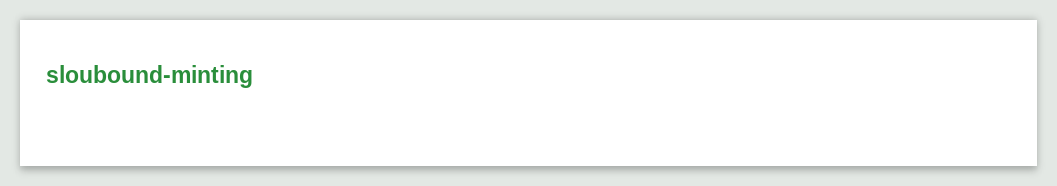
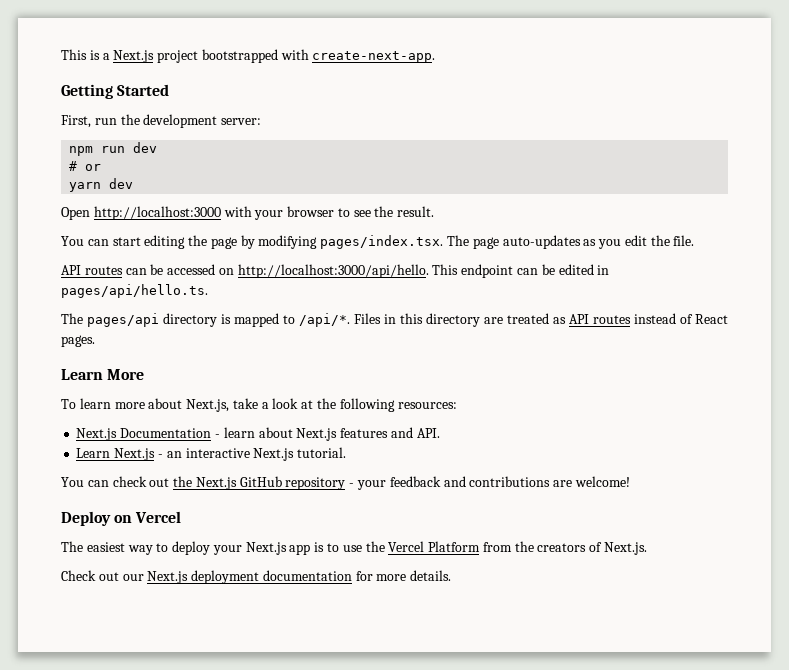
- sloubound-minting
+ This is a Next.js project bootstrapped with create-next-app.
+ Getting Started
+ First, run the development server:
+ npm run dev
+ # or
+ yarn dev
+ Open http://localhost:3000 with your browser to see the result.
+ You can start editing the page by modifying pages/index.tsx. The page auto-updates as you edit the file.
+ API routes can be accessed on http://localhost:3000/api/hello. This endpoint can be edited in pages/api/hello.ts.
+ The pages/api directory is mapped to /api/*. Files in this directory are treated as API routes instead of React pages.
+ Learn More
+ To learn more about Next.js, take a look at the following resources:
+ Next.js Documentation - learn about Next.js features and API.
+ Learn Next.js - an interactive Next.js tutorial.
+ You can check out the Next.js GitHub repository - your feedback and contributions are welcome!
+ Deploy on Vercel
+ The easiest way to deploy your Next.js app is to use the Vercel Platform from the creators of Next.js.
+ Check out our Next.js deployment documentation for more details.

